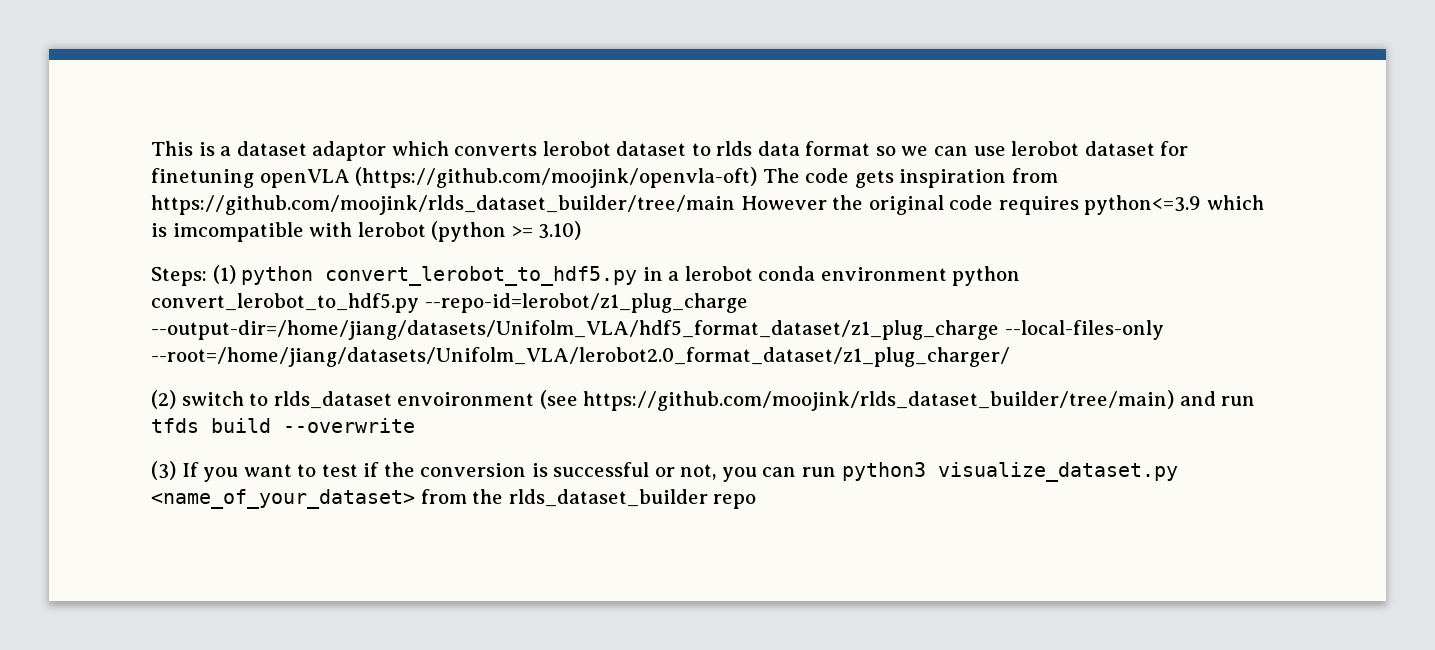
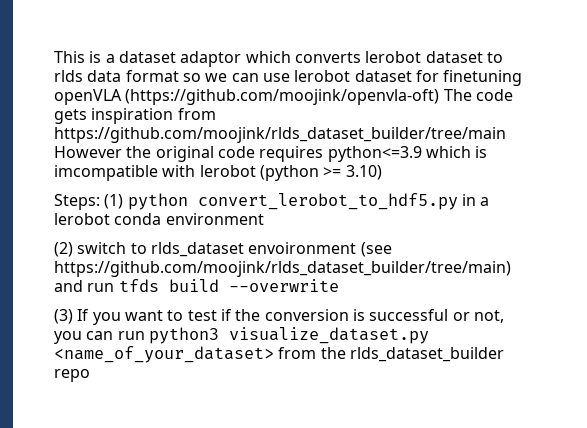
- Steps: (1) python convert_lerobot_to_hdf5.py in a lerobot conda environment python convert_lerobot_to_hdf5.py --repo-id=lerobot/z1_plug_charge --output-dir=/home/jiang/datasets/Unifolm_VLA/hdf5_format_dataset/z1_plug_charge --local-files-only --root=/home/jiang/datasets/Unifolm_VLA/lerobot2.0_format_dataset/z1_plug_charger/
+ Steps: (1) python convert_lerobot_to_hdf5.py in a lerobot conda environment

